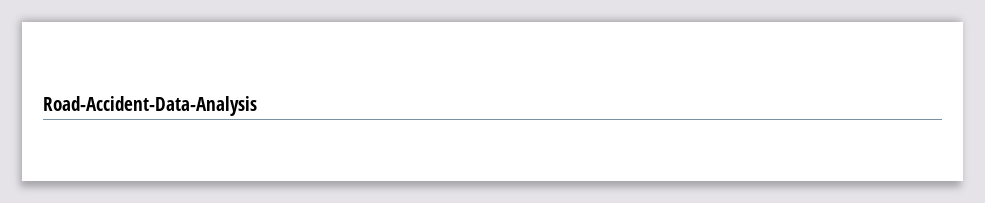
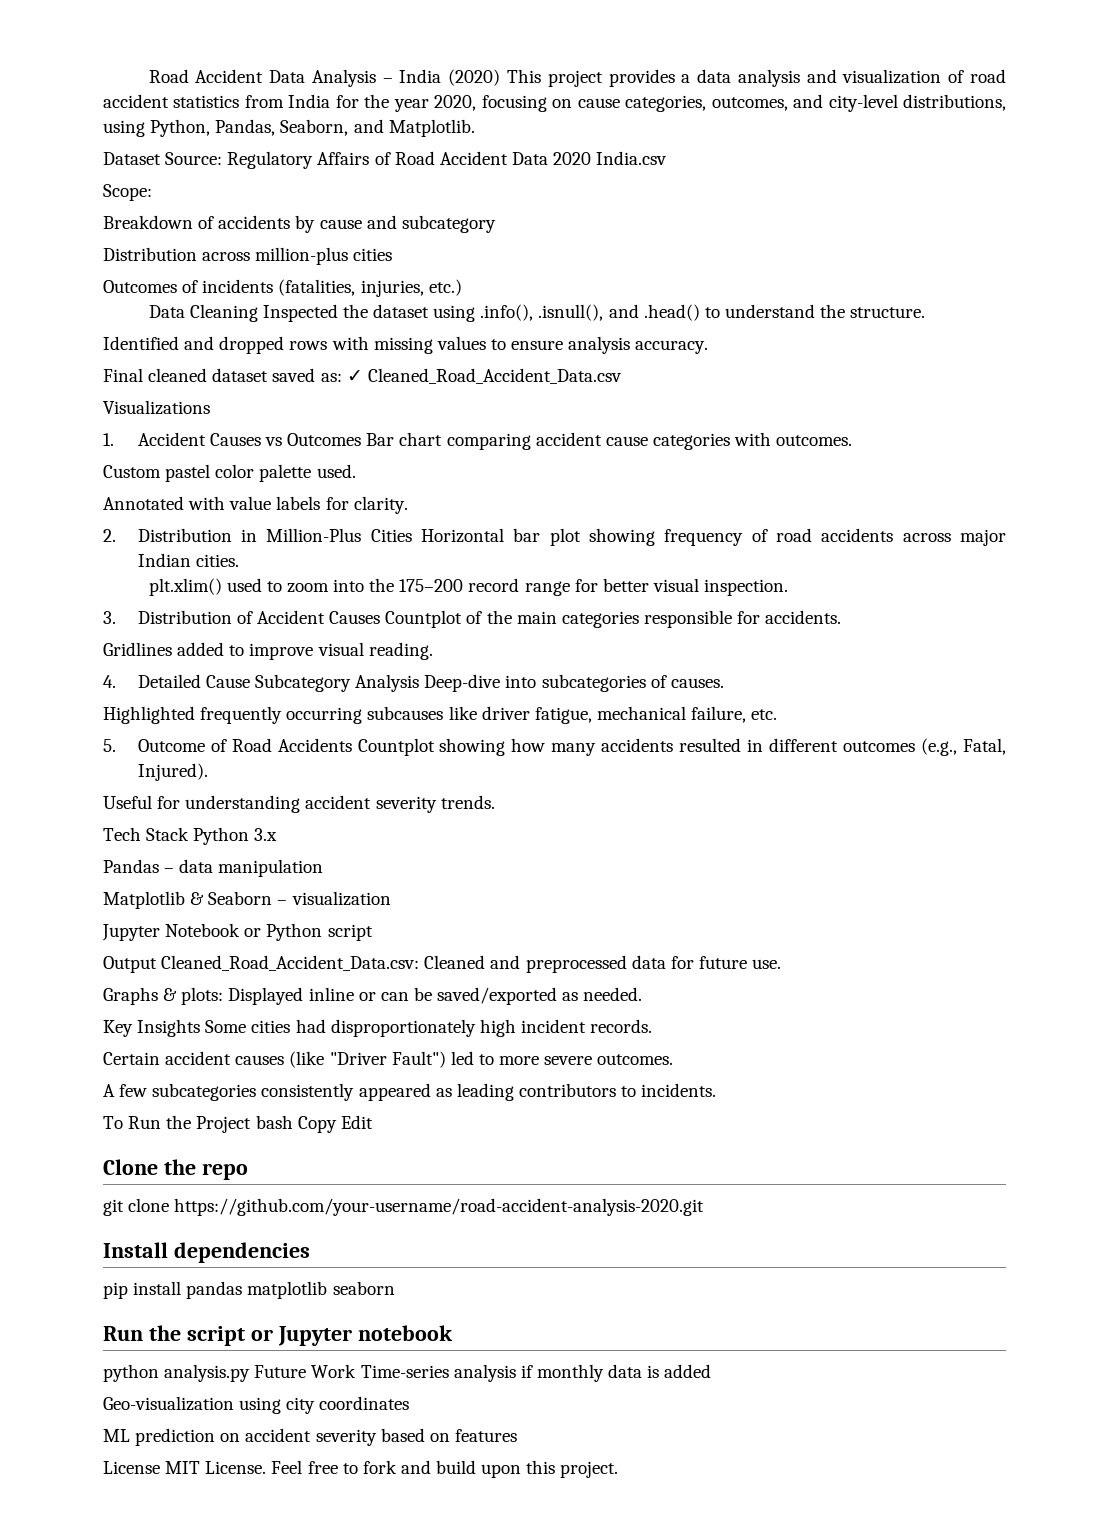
- Road-Accident-Data-Analysis
+ Road Accident Data Analysis – India (2020) This project provides a data analysis and visualization of road accident statistics from India for the year 2020, focusing on cause categories, outcomes, and city-level distributions, using Python, Pandas, Seaborn, and Matplotlib.
+ Dataset Source: Regulatory Affairs of Road Accident Data 2020 India.csv
+ Scope:
+ Breakdown of accidents by cause and subcategory
+ Distribution across million-plus cities
+ Outcomes of incidents (fatalities, injuries, etc.)
+ Data Cleaning Inspected the dataset using .info(), .isnull(), and .head() to understand the structure.
+ Identified and dropped rows with missing values to ensure analysis accuracy.
+ Final cleaned dataset saved as: ✓ Cleaned_Road_Accident_Data.csv
+ Visualizations
+ 1. Accident Causes vs Outcomes Bar chart comparing accident cause categories with outcomes.
+ Custom pastel color palette used.
+ Annotated with value labels for clarity.
+ 2. Distribution in Million-Plus Cities Horizontal bar plot showing frequency of road accidents across major Indian cities.
+ plt.xlim() used to zoom into the 175–200 record range for better visual inspection.
+ 3. Distribution of Accident Causes Countplot of the main categories responsible for accidents.
+ Gridlines added to improve visual reading.
+ 4. Detailed Cause Subcategory Analysis Deep-dive into subcategories of causes.
+ Highlighted frequently occurring subcauses like driver fatigue, mechanical failure, etc.
+ 5. Outcome of Road Accidents Countplot showing how many accidents resulted in different outcomes (e.g., Fatal, Injured).
+ Useful for understanding accident severity trends.
+ Tech Stack Python 3.x
+ Pandas – data manipulation
+ Matplotlib & Seaborn – visualization
+ Jupyter Notebook or Python script
+ Output Cleaned_Road_Accident_Data.csv: Cleaned and preprocessed data for future use.
+ Graphs & plots: Displayed inline or can be saved/exported as needed.
+ Key Insights Some cities had disproportionately high incident records.
+ Certain accident causes (like "Driver Fault") led to more severe outcomes.
+ A few subcategories consistently appeared as leading contributors to incidents.
+ To Run the Project bash Copy Edit
+ Clone the repo
+ git clone https://github.com/your-username/road-accident-analysis-2020.git
+ Install dependencies
+ pip install pandas matplotlib seaborn
+ Run the script or Jupyter notebook
+ python analysis.py Future Work Time-series analysis if monthly data is added
+ Geo-visualization using city coordinates
+ ML prediction on accident severity based on features
+ License MIT License. Feel free to fork and build upon this project.

